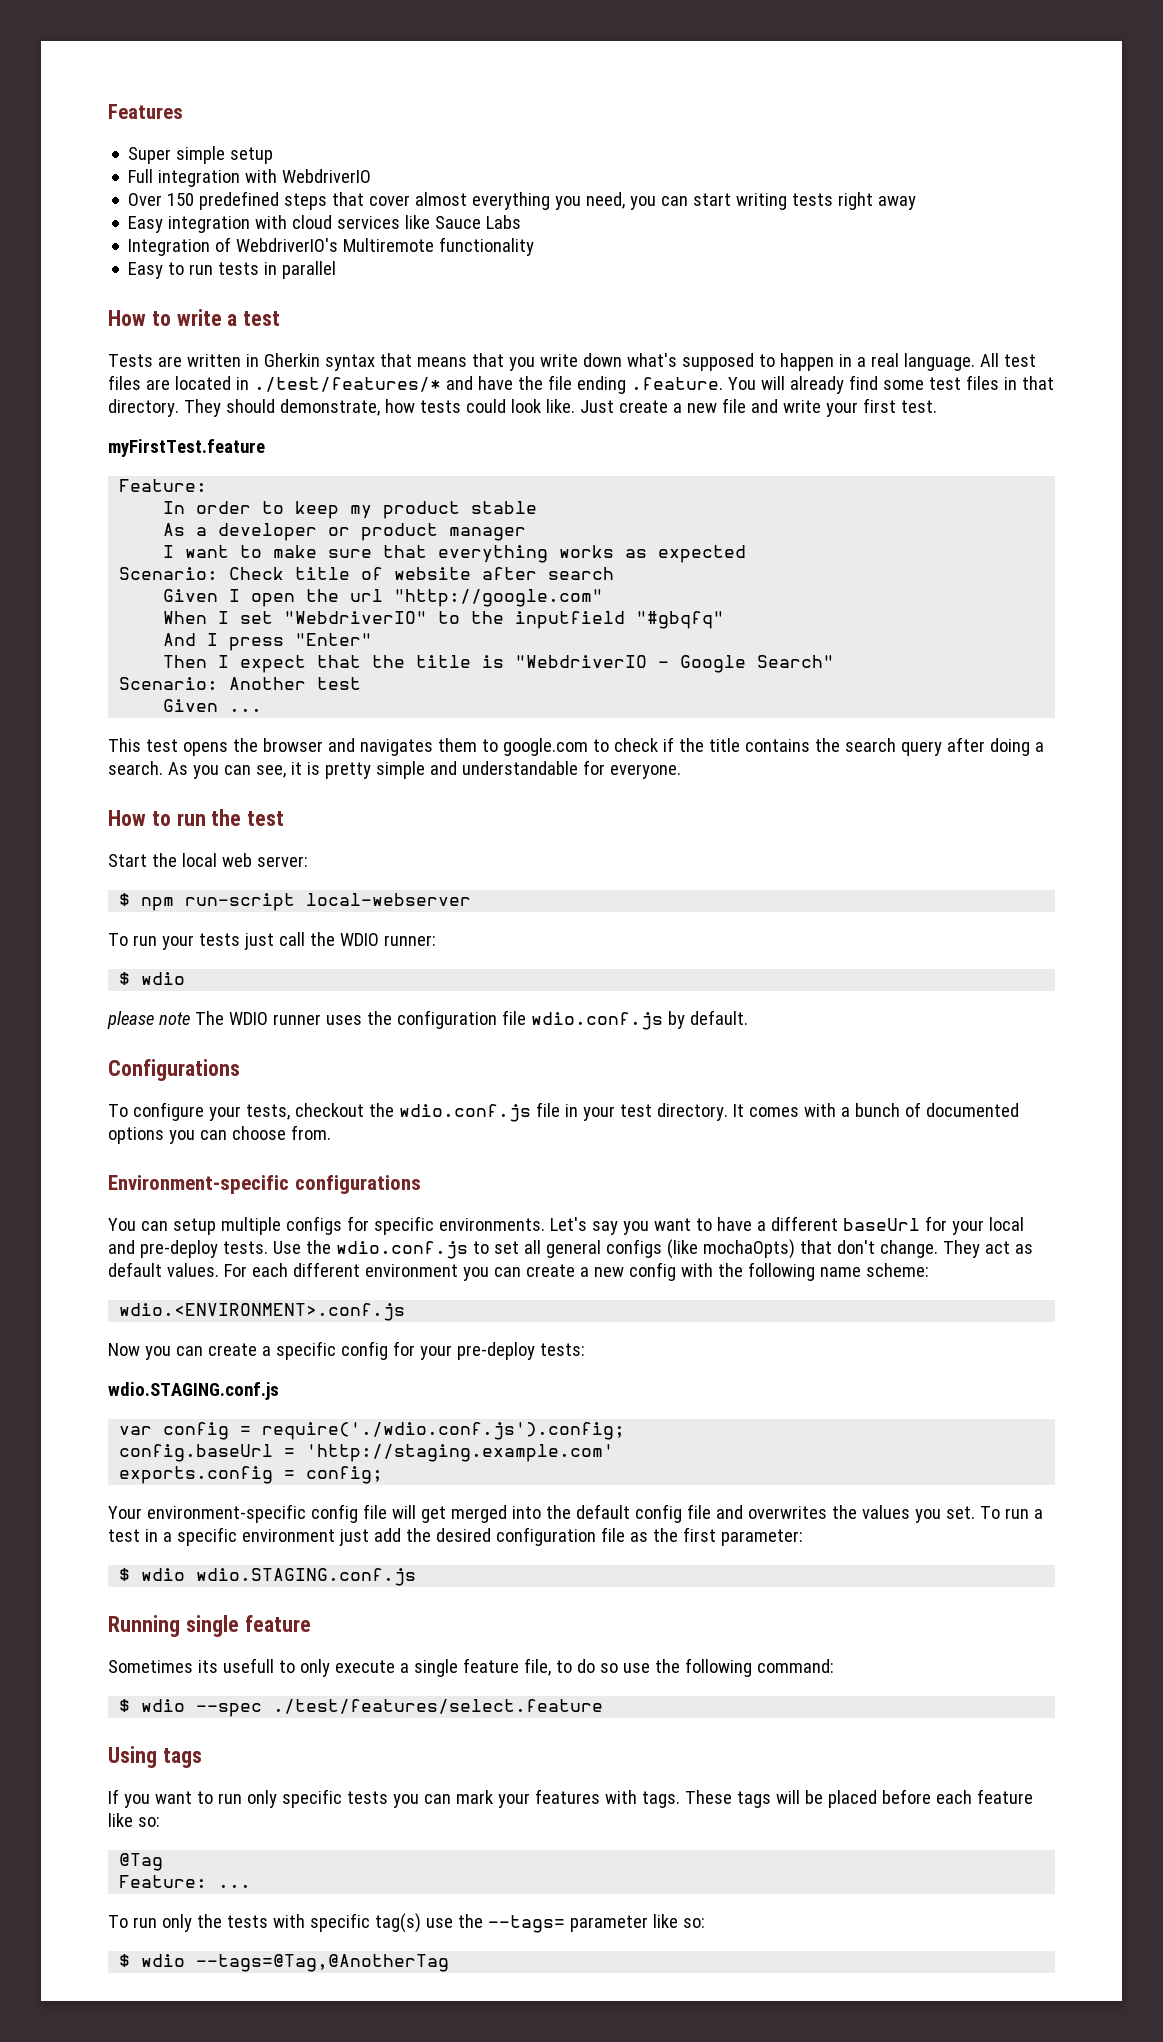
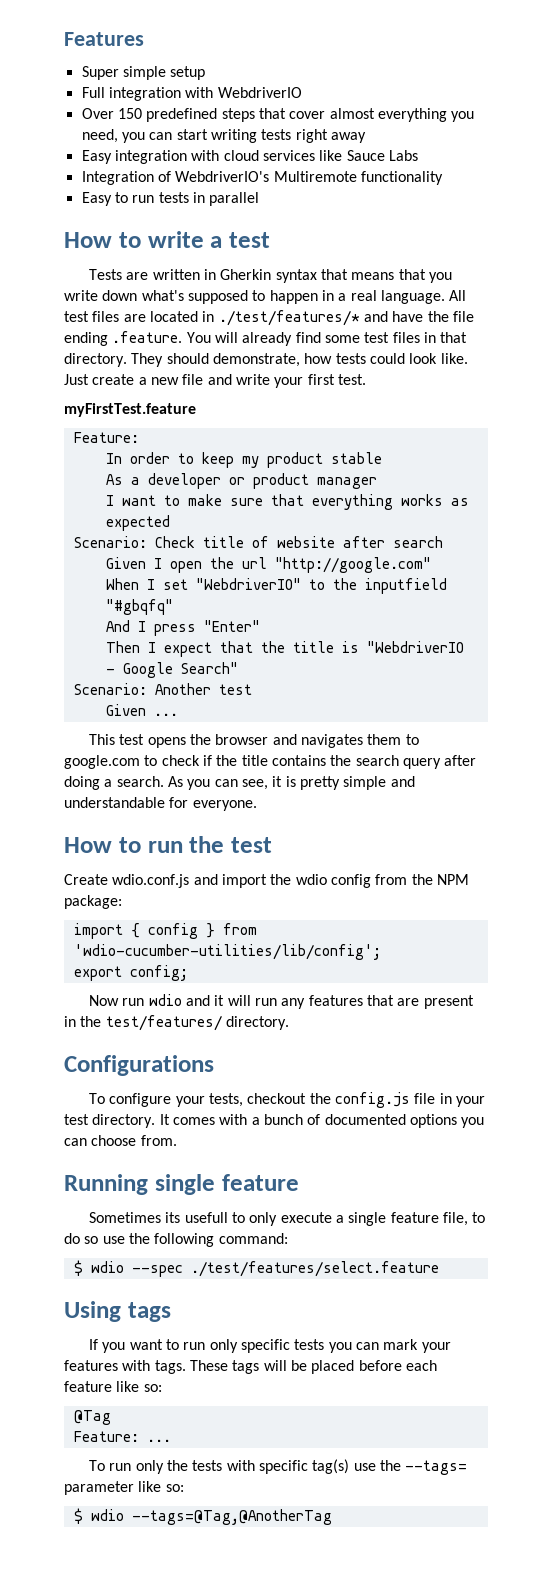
- Start the local web server:
- $ npm run-script local-webserver
- To run your tests just call the WDIO runner:
- $ wdio
- please note The WDIO runner uses the configuration file wdio.conf.js by default.
+ Create wdio.conf.js and import the wdio config from the NPM package:
+ import { config } from 'wdio-cucumber-utilities/lib/config';
+ export config;
+ Now run wdio and it will run any features that are present in the test/features/ directory.
- To configure your tests, checkout the wdio.conf.js file in your test directory.
+ To configure your tests, checkout the config.js file in your test directory.
- Environment-specific configurations
- You can setup multiple configs for specific environments. Let's say you want to have a different baseUrl for your local and pre-deploy tests. Use the wdio.conf.js to set all general configs (like mochaOpts) that don't change. They act as default values. For each different environment you can create a new config with the following name scheme:
- wdio.<ENVIRONMENT>.conf.js
- Now you can create a specific config for your pre-deploy tests:
- wdio.STAGING.conf.js
- var config = require('./wdio.conf.js').config;
- config.baseUrl = 'http://staging.example.com'
- exports.config = config;
- Your environment-specific config file will get merged into the default config file and overwrites the values you set. To run a test in a specific environment just add the desired configuration file as the first parameter:
- $ wdio wdio.STAGING.conf.js

